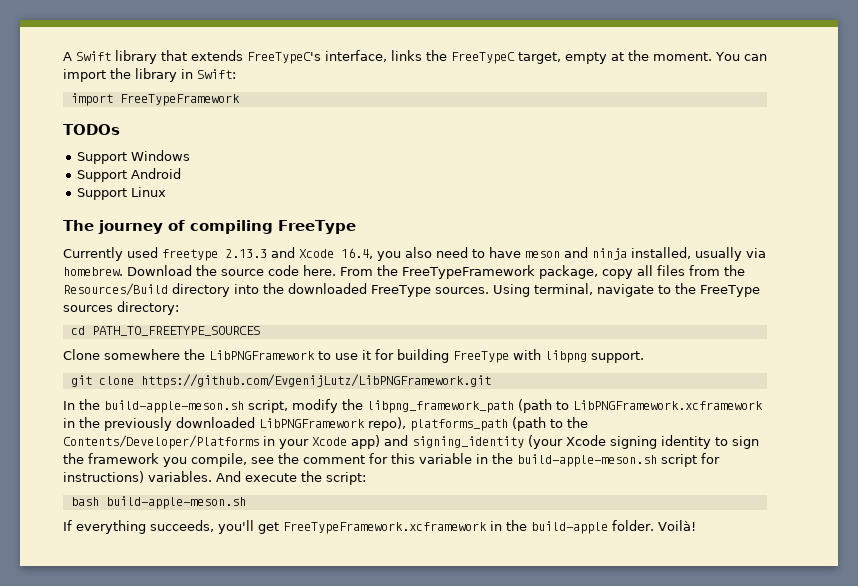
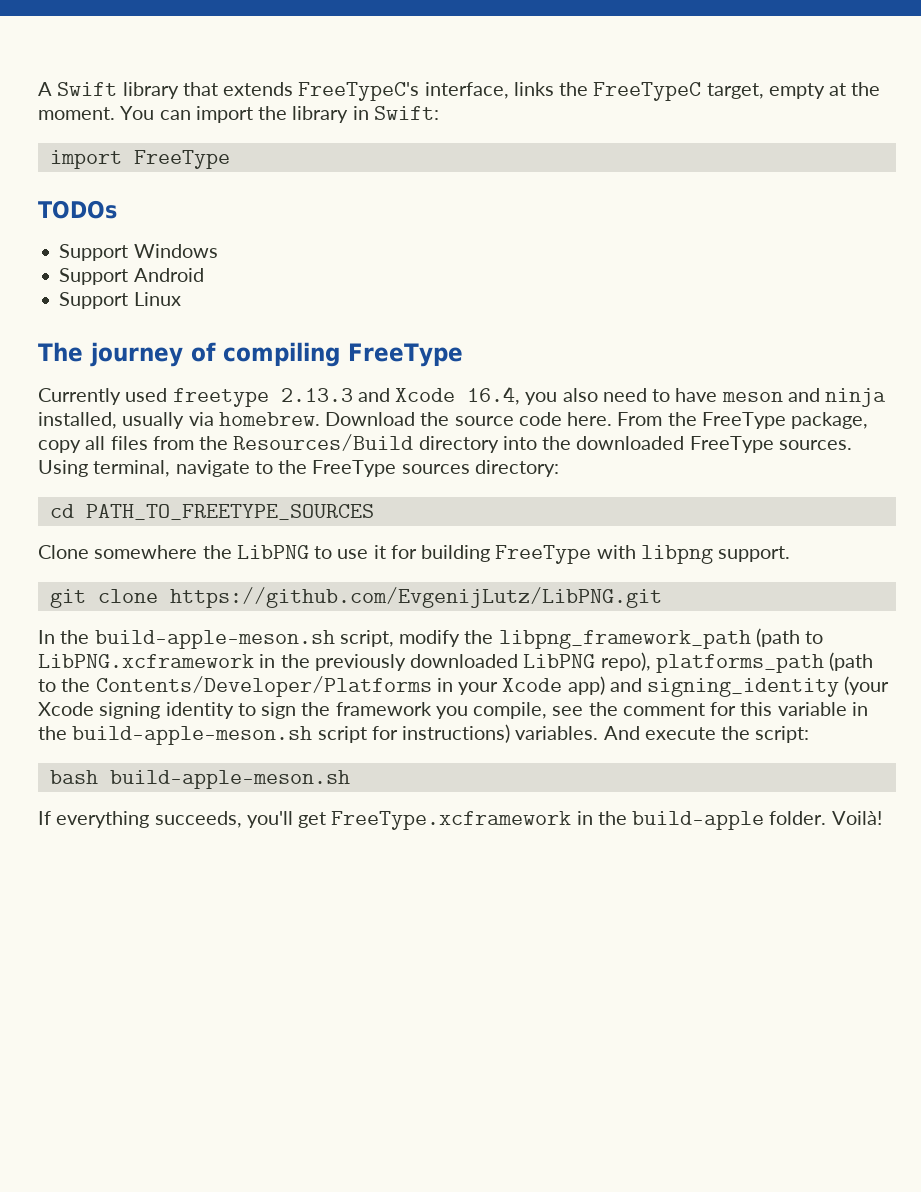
- import FreeTypeFramework
+ import FreeType
- From the FreeTypeFramework package, copy all files from the Resources/Build directory into the downloaded FreeType sources.
+ From the FreeType package, copy all files from the Resources/Build directory into the downloaded FreeType sources.
- Clone somewhere the LibPNGFramework to use it for building FreeType with libpng support.
+ Clone somewhere the LibPNG to use it for building FreeType with libpng support.
- git clone https://github.com/EvgenijLutz/LibPNGFramework.git
+ git clone https://github.com/EvgenijLutz/LibPNG.git
- In the build-apple-meson.sh script, modify the libpng_framework_path (path to LibPNGFramework.xcframework in the previously downloaded LibPNGFramework repo), platforms_path (path to the Contents/Developer/Platforms in your Xcode app) and signing_identity (your Xcode signing identity to sign the framework you compile, see the comment for this variable in the build-apple-meson.sh script for instructions) variables.
+ In the build-apple-meson.sh script, modify the libpng_framework_path (path to LibPNG.xcframework in the previously downloaded LibPNG repo), platforms_path (path to the Contents/Developer/Platforms in your Xcode app) and signing_identity (your Xcode signing identity to sign the framework you compile, see the comment for this variable in the build-apple-meson.sh script for instructions) variables.
- If everything succeeds, you'll get FreeTypeFramework.xcframework in the build-apple folder.
+ If everything succeeds, you'll get FreeType.xcframework in the build-apple folder.

